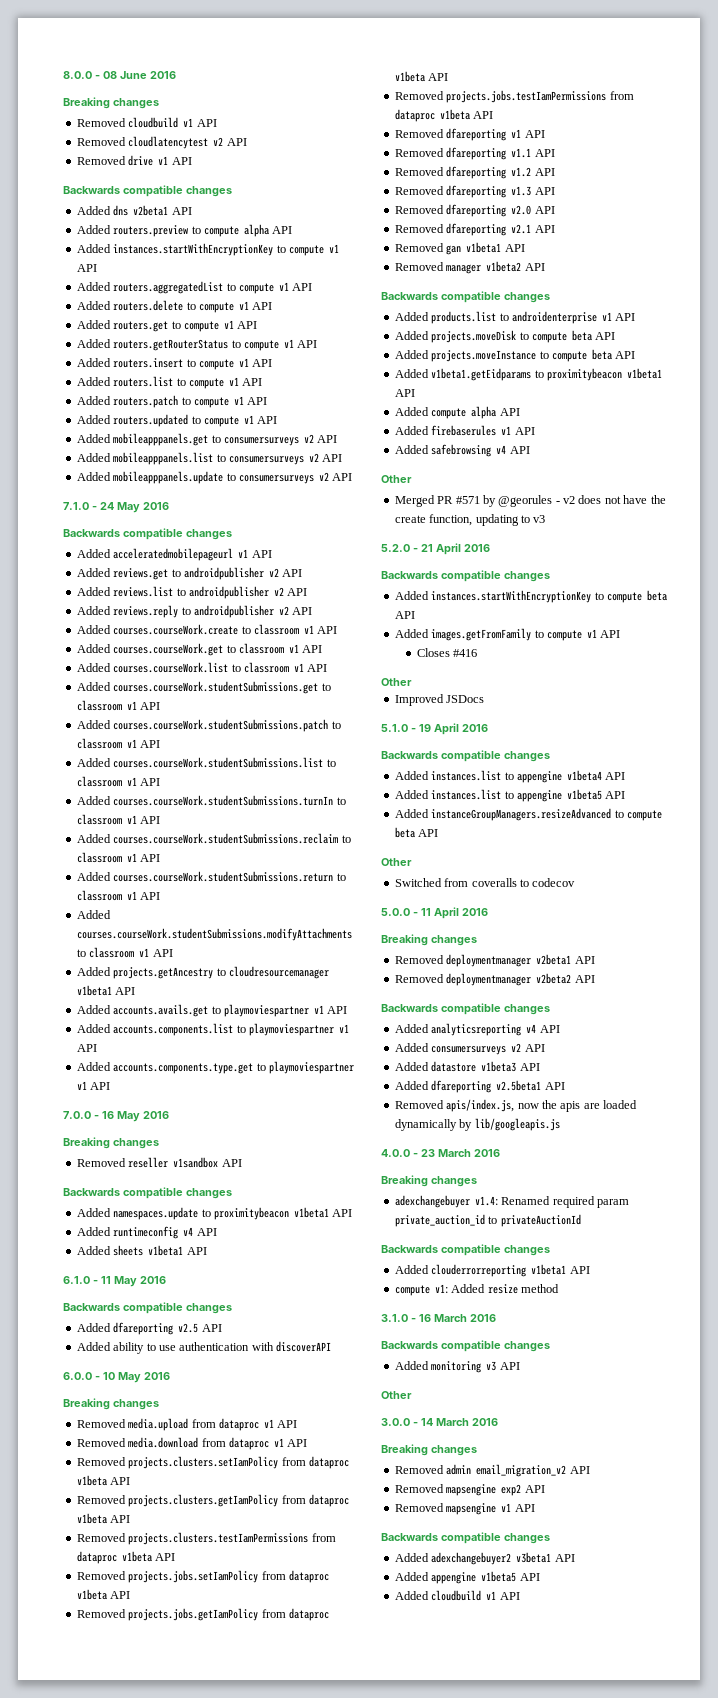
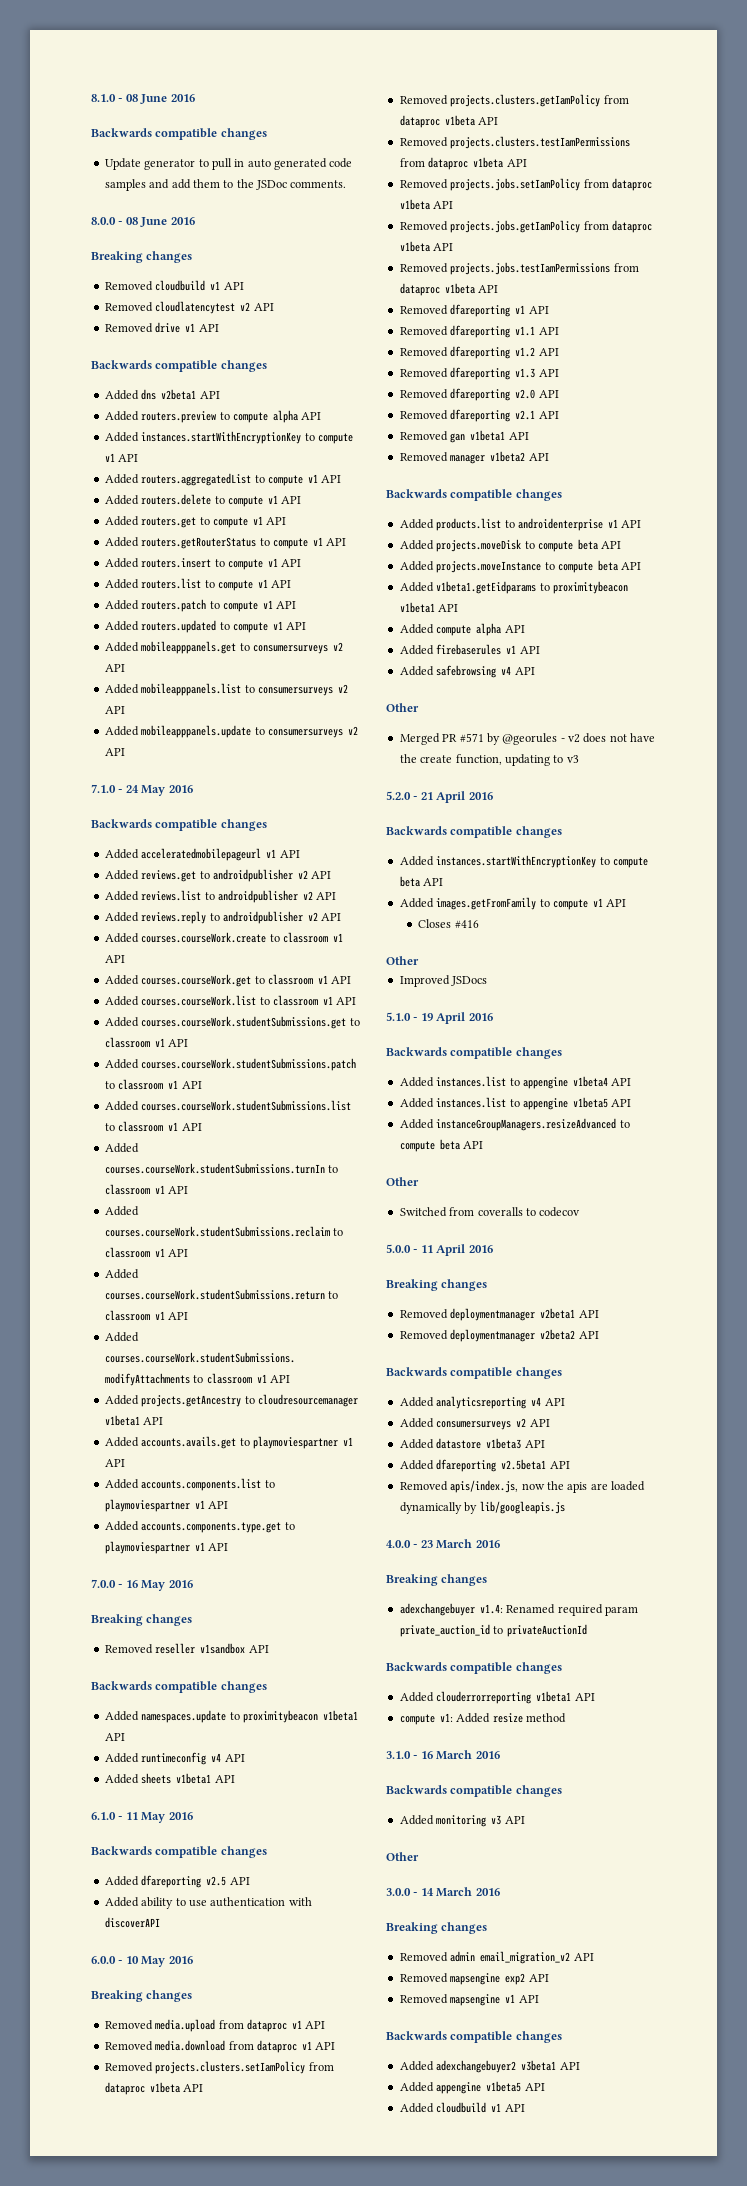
+ 8.1.0 - 08 June 2016
+ Backwards compatible changes
+ Update generator to pull in auto generated code samples and add them to the JSDoc comments.

